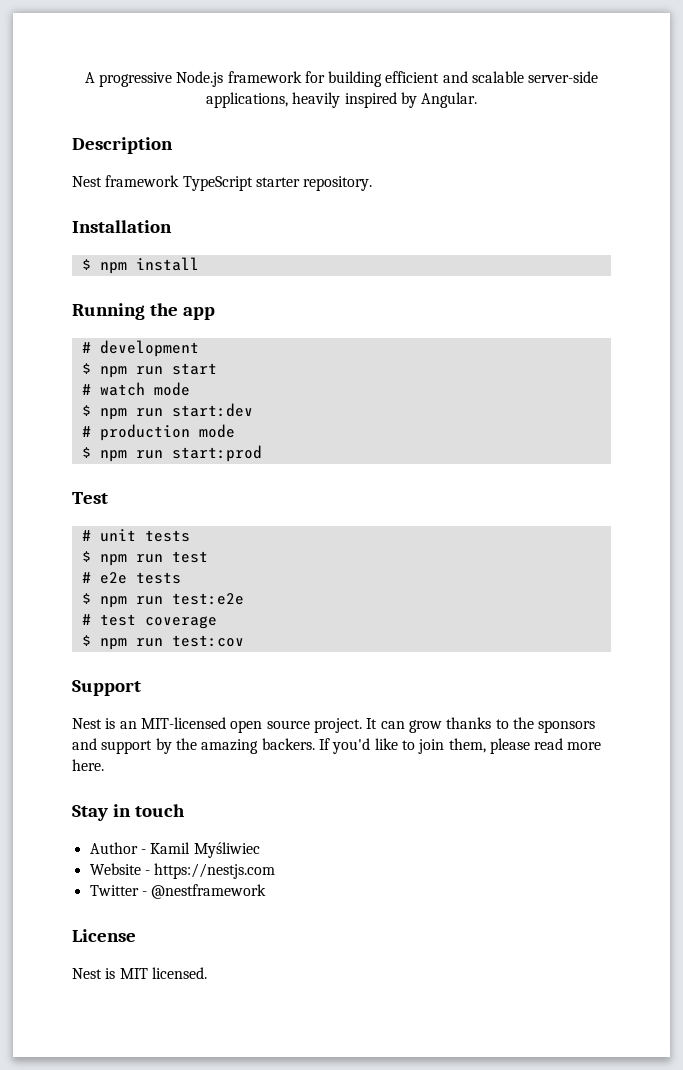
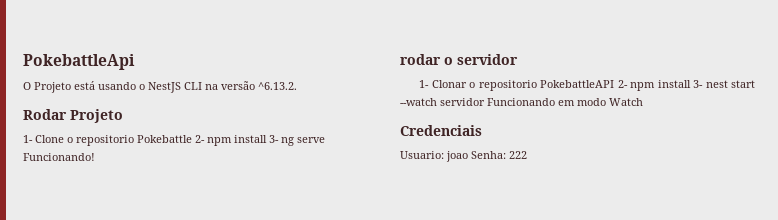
- A progressive Node.js framework for building efficient and scalable server-side applications, heavily inspired by Angular.
- Description
- Nest framework TypeScript starter repository.
- Installation
- $ npm install
- Running the app
- # development
- $ npm run start
- # watch mode
- $ npm run start:dev
- # production mode
- $ npm run start:prod
- Test
- # unit tests
- $ npm run test
- # e2e tests
- $ npm run test:e2e
- # test coverage
- $ npm run test:cov
- Support
- Nest is an MIT-licensed open source project. It can grow thanks to the sponsors and support by the amazing backers. If you'd like to join them, please read more here.
- Stay in touch
- Author - Kamil Myśliwiec
- Website - https://nestjs.com
- Twitter - @nestframework
- License
- Nest is MIT licensed.
+ PokebattleApi
+ O Projeto está usando o NestJS CLI na versão ^6.13.2.
+ Rodar Projeto
+ 1- Clone o repositorio Pokebattle 2- npm install 3- ng serve Funcionando!
+ rodar o servidor
+ 1- Clonar o repositorio PokebattleAPI 2- npm install 3- nest start --watch servidor Funcionando em modo Watch
+ Credenciais
+ Usuario: joao Senha: 222

